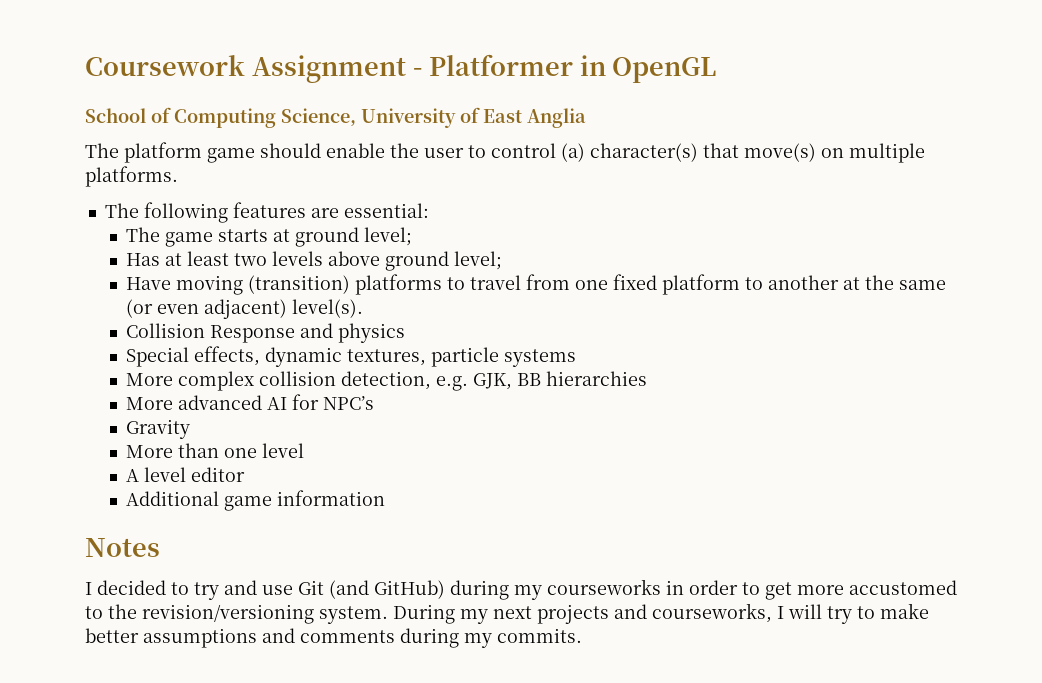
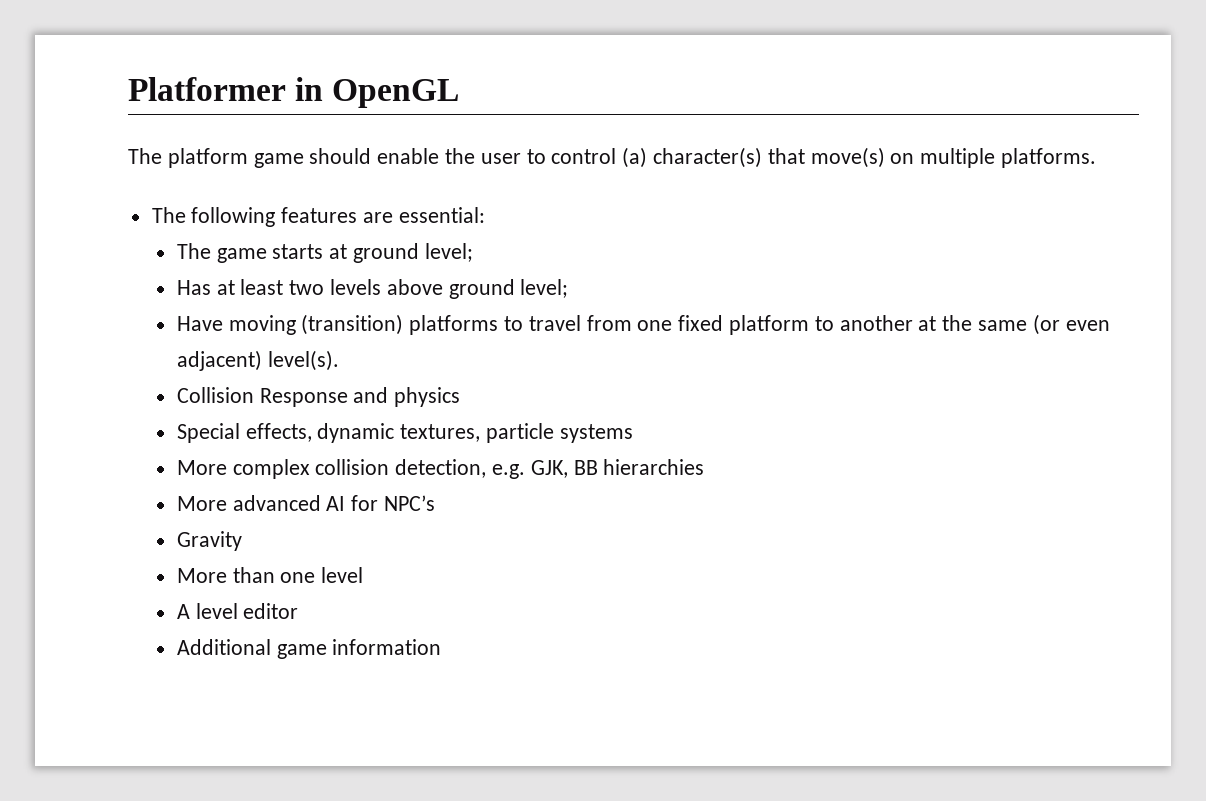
- Coursework Assignment - Platformer in OpenGL
+ Platformer in OpenGL
- School of Computing Science, University of East Anglia
- Notes
- I decided to try and use Git (and GitHub) during my courseworks in order to get more accustomed to the revision/versioning system. During my next projects and courseworks, I will try to make better assumptions and comments during my commits.

